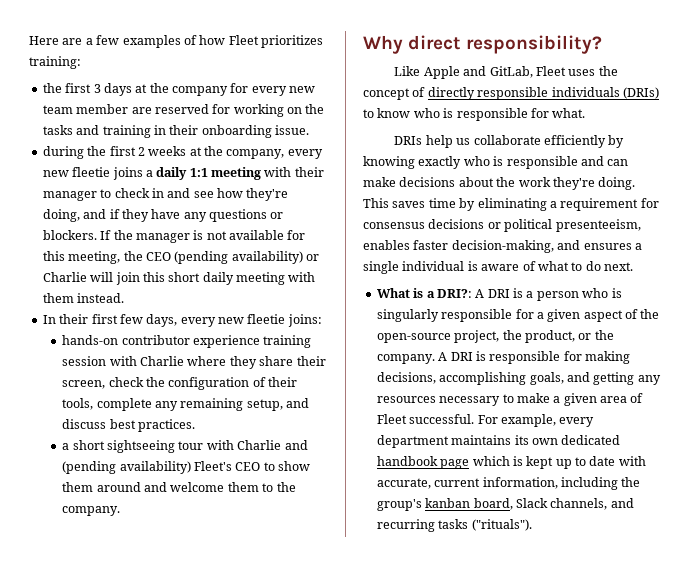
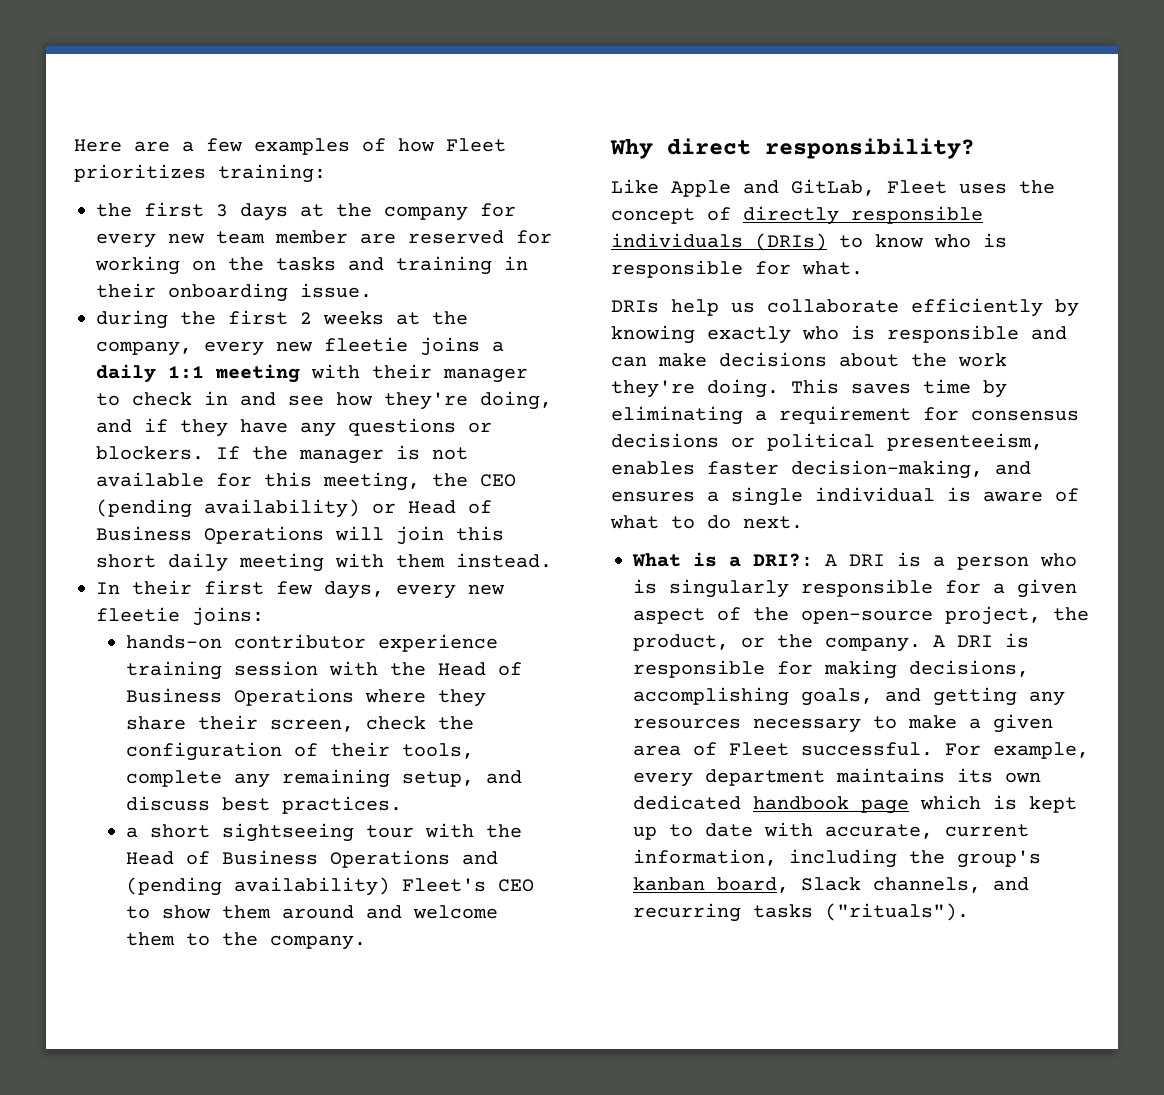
- If the manager is not available for this meeting, the CEO (pending availability) or Charlie will join this short daily meeting with them instead.
+ If the manager is not available for this meeting, the CEO (pending availability) or Head of Business Operations will join this short daily meeting with them instead.
- hands-on contributor experience training session with Charlie where they share their screen, check the configuration of their tools, complete any remaining setup, and discuss best practices.
+ hands-on contributor experience training session with the Head of Business Operations where they share their screen, check the configuration of their tools, complete any remaining setup, and discuss best practices.
- a short sightseeing tour with Charlie and (pending availability) Fleet's CEO to show them around and welcome them to the company.
+ a short sightseeing tour with the Head of Business Operations and (pending availability) Fleet's CEO to show them around and welcome them to the company.

